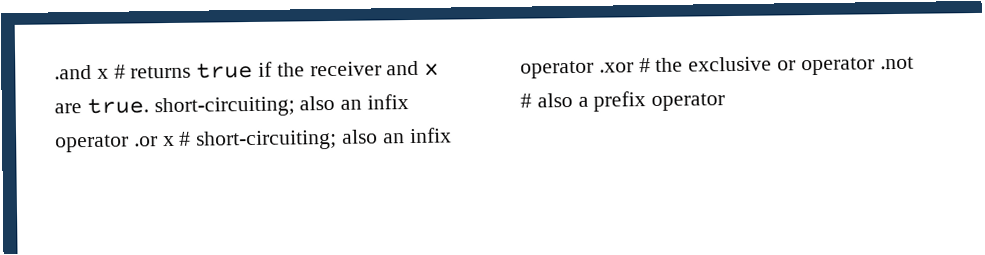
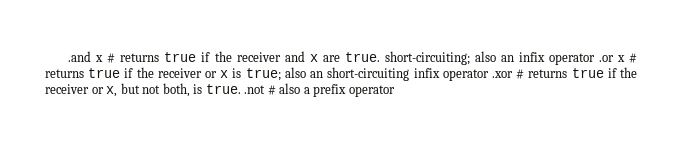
- .and x # returns true if the receiver and x are true. short-circuiting; also an infix operator .or x # short-circuiting; also an infix operator .xor # the exclusive or operator .not # also a prefix operator
+ .and x # returns true if the receiver and x are true. short-circuiting; also an infix operator .or x # returns true if the receiver or x is true; also an short-circuiting infix operator .xor # returns true if the receiver or x, but not both, is true. .not # also a prefix operator

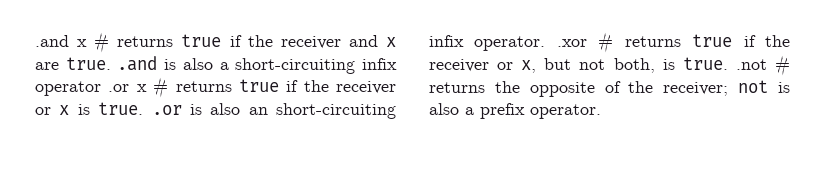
- .and x # returns true if the receiver and x are true. short-circuiting; also an infix operator .or x # returns true if the receiver or x is true; also an short-circuiting infix operator .xor # returns true if the receiver or x, but not both, is true. .not # also a prefix operator
+ .and x # returns true if the receiver and x are true. .and is also a short-circuiting infix operator .or x # returns true if the receiver or x is true. .or is also an short-circuiting infix operator. .xor # returns true if the receiver or x, but not both, is true. .not # returns the opposite of the receiver; not is also a prefix operator.

